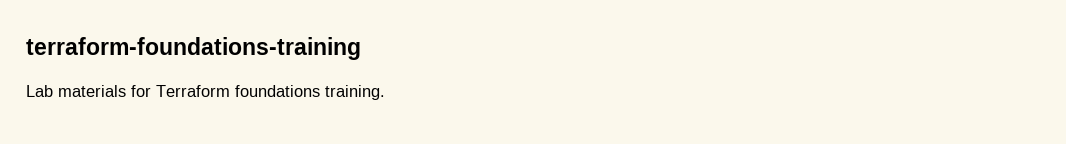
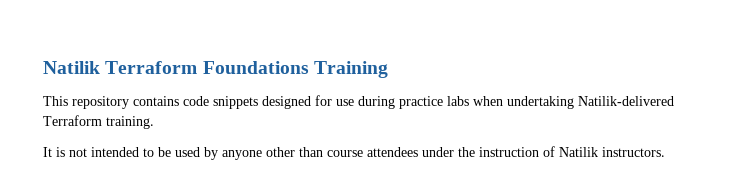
- terraform-foundations-training
- Lab materials for Terraform foundations training.
+ Natilik Terraform Foundations Training
+ This repository contains code snippets designed for use during practice labs when undertaking Natilik-delivered Terraform training.
+ It is not intended to be used by anyone other than course attendees under the instruction of Natilik instructors.

